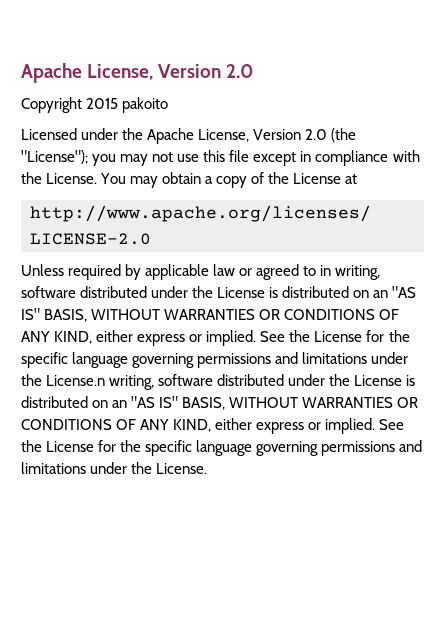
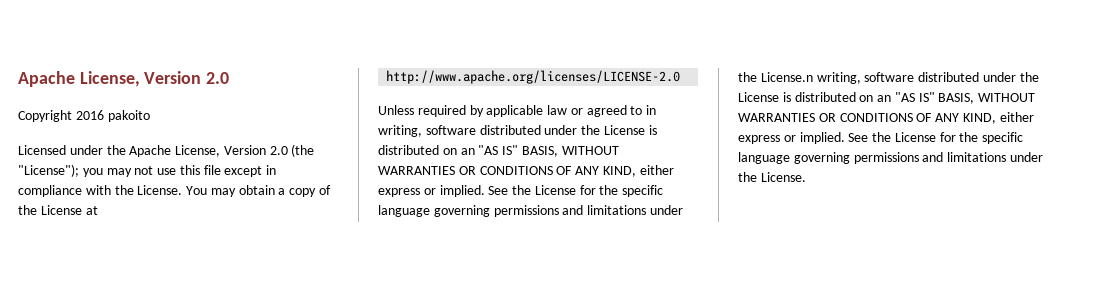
- Copyright 2015 pakoito
+ Copyright 2016 pakoito

